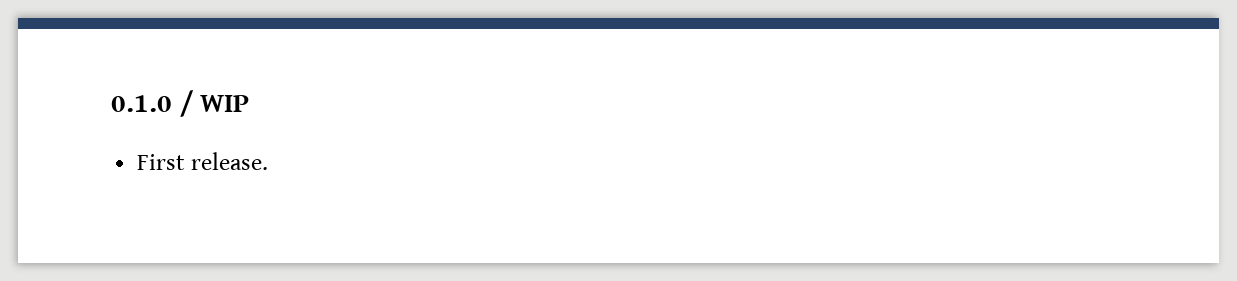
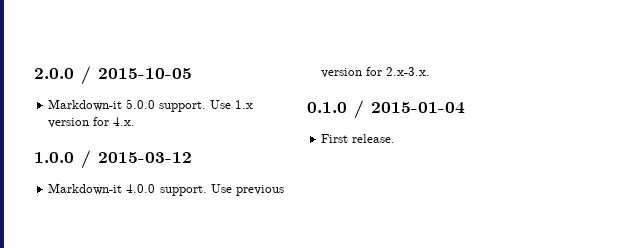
+ 2.0.0 / 2015-10-05
+ Markdown-it 5.0.0 support. Use 1.x version for 4.x.
+ 1.0.0 / 2015-03-12
+ Markdown-it 4.0.0 support. Use previous version for 2.x-3.x.
- 0.1.0 / WIP
+ 0.1.0 / 2015-01-04

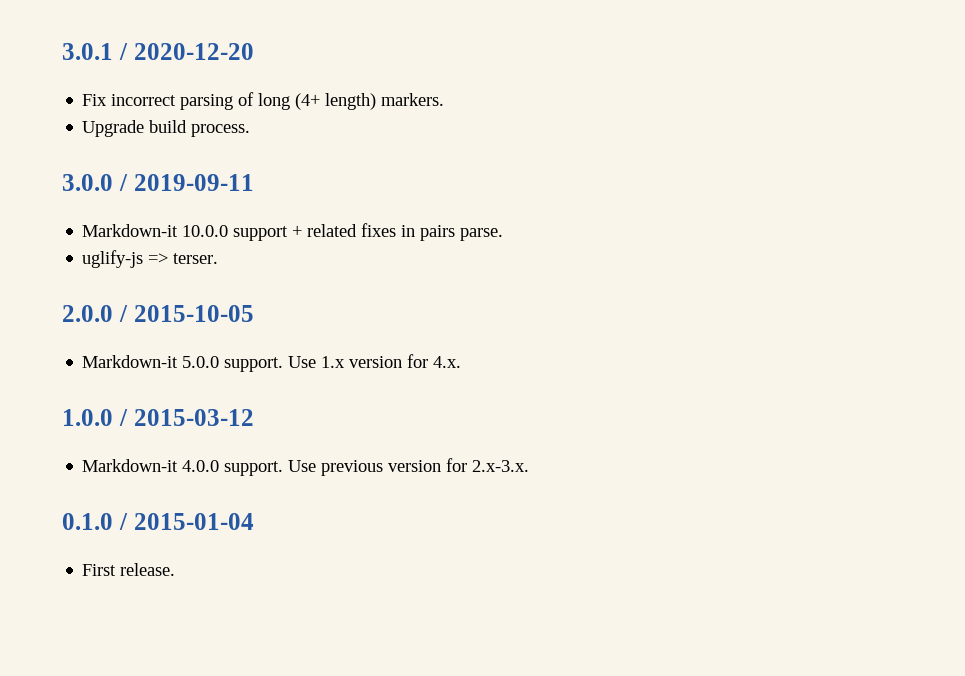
+ 3.0.1 / 2020-12-20
+ Fix incorrect parsing of long (4+ length) markers.
+ Upgrade build process.
+ 3.0.0 / 2019-09-11
+ Markdown-it 10.0.0 support + related fixes in pairs parse.
+ uglify-js => terser.

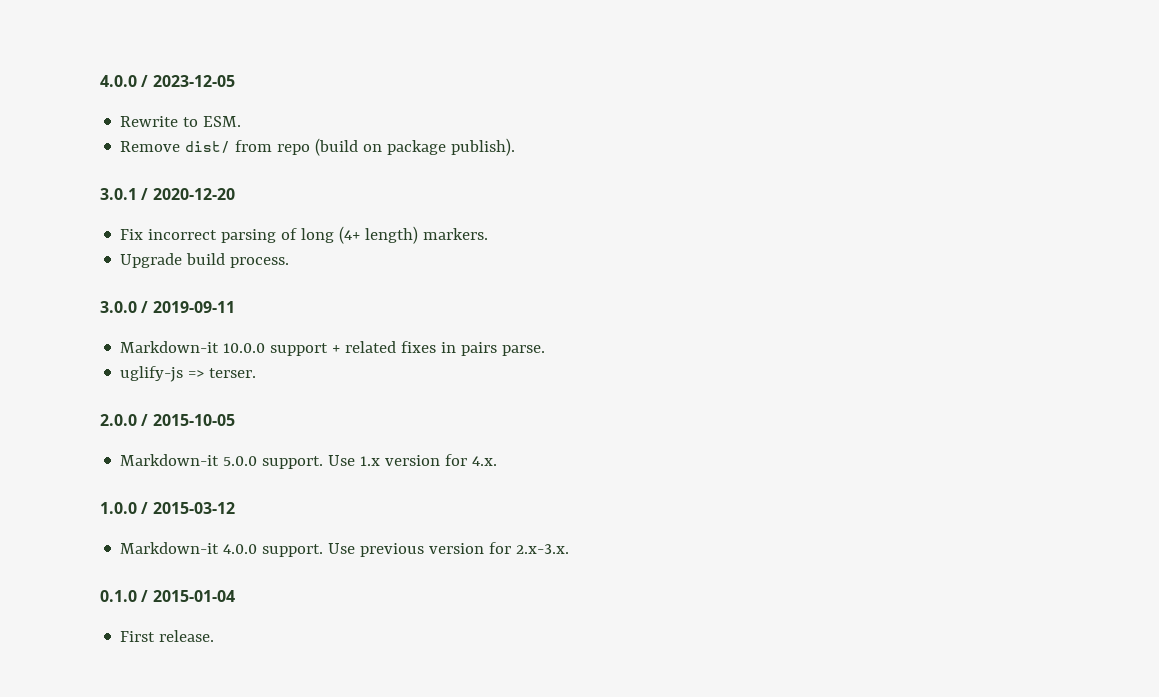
+ 4.0.0 / 2023-12-05
+ Rewrite to ESM.
+ Remove dist/ from repo (build on package publish).

